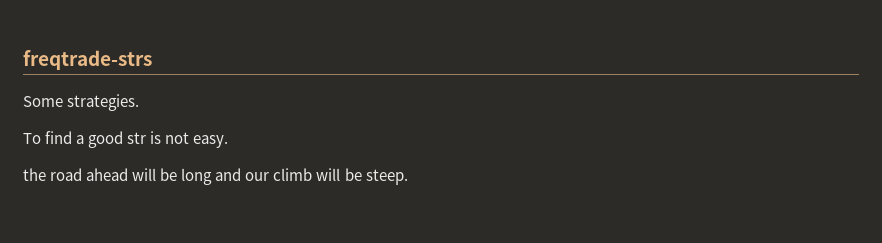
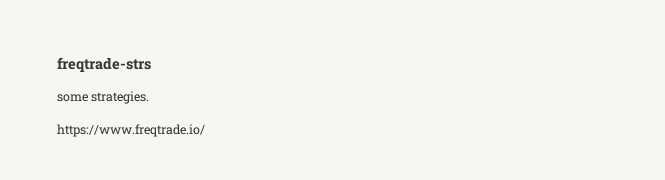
- Some strategies.
+ some strategies.
- To find a good str is not easy.
- the road ahead will be long and our climb will be steep.
+ https://www.freqtrade.io/

